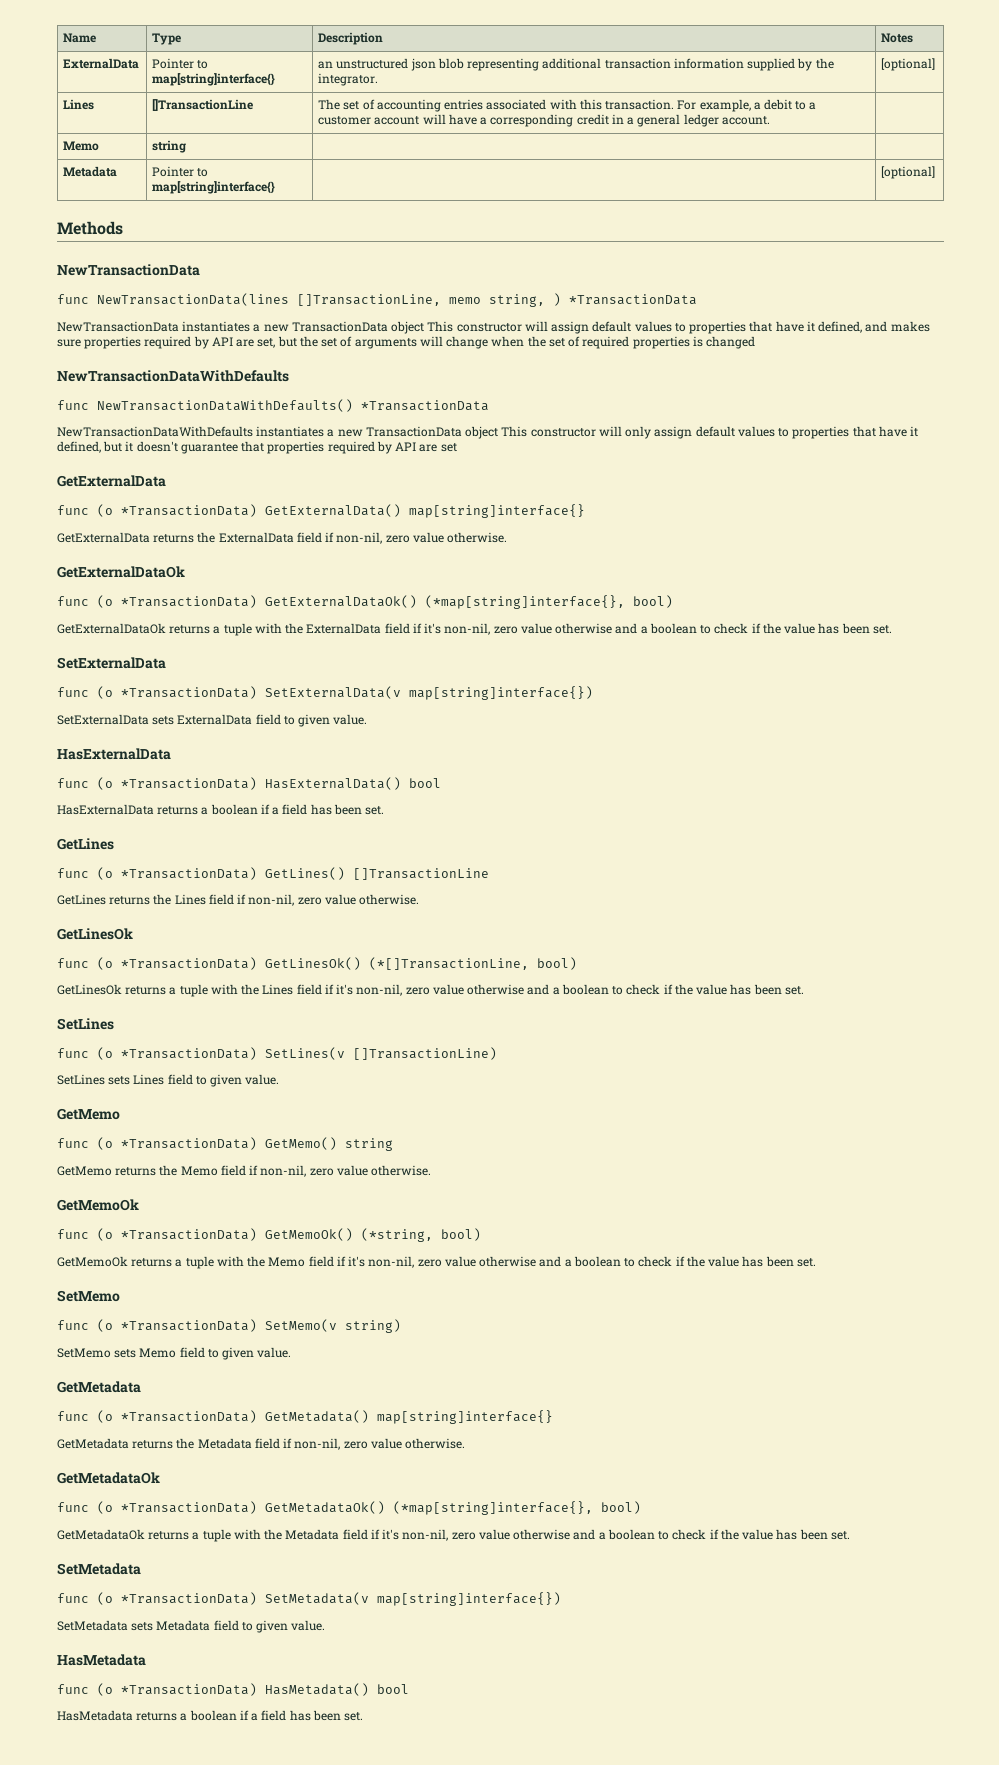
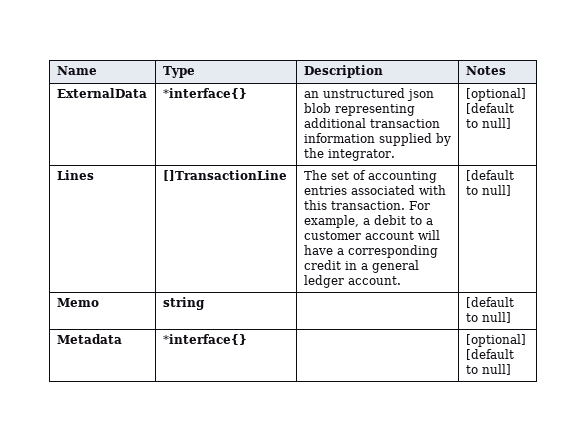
- ExternalData | Pointer to map[string]interface{} | an unstructured json blob representing additional transaction information supplied by the integrator. | [optional]
+ ExternalData | *interface{} | an unstructured json blob representing additional transaction information supplied by the integrator. | [optional] [default to null]
- Lines | []TransactionLine | The set of accounting entries associated with this transaction. For example, a debit to a customer account will have a corresponding credit in a general ledger account. |
+ Lines | []TransactionLine | The set of accounting entries associated with this transaction. For example, a debit to a customer account will have a corresponding credit in a general ledger account. | [default to null]
- Memo | string | |
- Metadata | Pointer to map[string]interface{} | | [optional]
- Methods
- NewTransactionData
- func NewTransactionData(lines []TransactionLine, memo string, ) *TransactionData
- NewTransactionData instantiates a new TransactionData object This constructor will assign default values to properties that have it defined, and makes sure properties required by API are set, but the set of arguments will change when the set of required properties is changed
- NewTransactionDataWithDefaults
- func NewTransactionDataWithDefaults() *TransactionData
- NewTransactionDataWithDefaults instantiates a new TransactionData object This constructor will only assign default values to properties that have it defined, but it doesn't guarantee that properties required by API are set
- GetExternalData
- func (o *TransactionData) GetExternalData() map[string]interface{}
- GetExternalData returns the ExternalData field if non-nil, zero value otherwise.
- GetExternalDataOk
- func (o *TransactionData) GetExternalDataOk() (*map[string]interface{}, bool)
- GetExternalDataOk returns a tuple with the ExternalData field if it's non-nil, zero value otherwise and a boolean to check if the value has been set.
- SetExternalData
- func (o *TransactionData) SetExternalData(v map[string]interface{})
- SetExternalData sets ExternalData field to given value.
- HasExternalData
- func (o *TransactionData) HasExternalData() bool
- HasExternalData returns a boolean if a field has been set.
- GetLines
- func (o *TransactionData) GetLines() []TransactionLine
- GetLines returns the Lines field if non-nil, zero value otherwise.
- GetLinesOk
- func (o *TransactionData) GetLinesOk() (*[]TransactionLine, bool)
- GetLinesOk returns a tuple with the Lines field if it's non-nil, zero value otherwise and a boolean to check if the value has been set.
- SetLines
- func (o *TransactionData) SetLines(v []TransactionLine)
- SetLines sets Lines field to given value.
- GetMemo
- func (o *TransactionData) GetMemo() string
- GetMemo returns the Memo field if non-nil, zero value otherwise.
- GetMemoOk
- func (o *TransactionData) GetMemoOk() (*string, bool)
- GetMemoOk returns a tuple with the Memo field if it's non-nil, zero value otherwise and a boolean to check if the value has been set.
- SetMemo
- func (o *TransactionData) SetMemo(v string)
- SetMemo sets Memo field to given value.
- GetMetadata
- func (o *TransactionData) GetMetadata() map[string]interface{}
- GetMetadata returns the Metadata field if non-nil, zero value otherwise.
- GetMetadataOk
- func (o *TransactionData) GetMetadataOk() (*map[string]interface{}, bool)
- GetMetadataOk returns a tuple with the Metadata field if it's non-nil, zero value otherwise and a boolean to check if the value has been set.
- SetMetadata
- func (o *TransactionData) SetMetadata(v map[string]interface{})
- SetMetadata sets Metadata field to given value.
- HasMetadata
- func (o *TransactionData) HasMetadata() bool
- HasMetadata returns a boolean if a field has been set.
+ Memo | string | | [default to null]
+ Metadata | *interface{} | | [optional] [default to null]

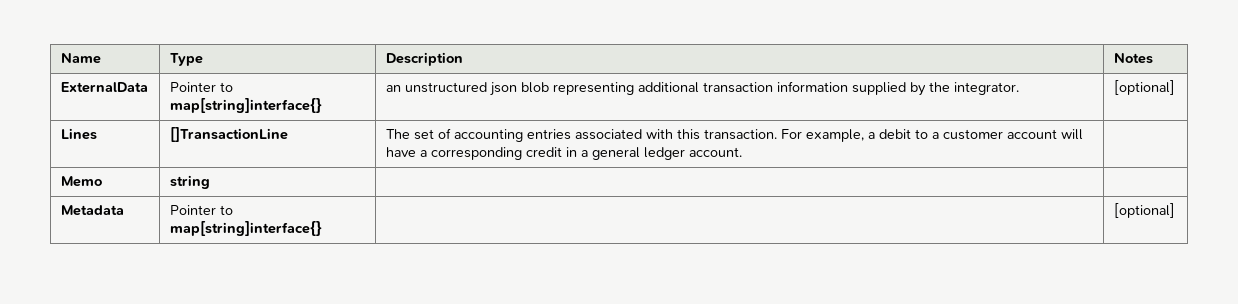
- ExternalData | *interface{} | an unstructured json blob representing additional transaction information supplied by the integrator. | [optional] [default to null]
+ ExternalData | Pointer to map[string]interface{} | an unstructured json blob representing additional transaction information supplied by the integrator. | [optional]
- Lines | []TransactionLine | The set of accounting entries associated with this transaction. For example, a debit to a customer account will have a corresponding credit in a general ledger account. | [default to null]
+ Lines | []TransactionLine | The set of accounting entries associated with this transaction. For example, a debit to a customer account will have a corresponding credit in a general ledger account. |
- Memo | string | | [default to null]
- Metadata | *interface{} | | [optional] [default to null]
+ Memo | string | |
+ Metadata | Pointer to map[string]interface{} | | [optional]

